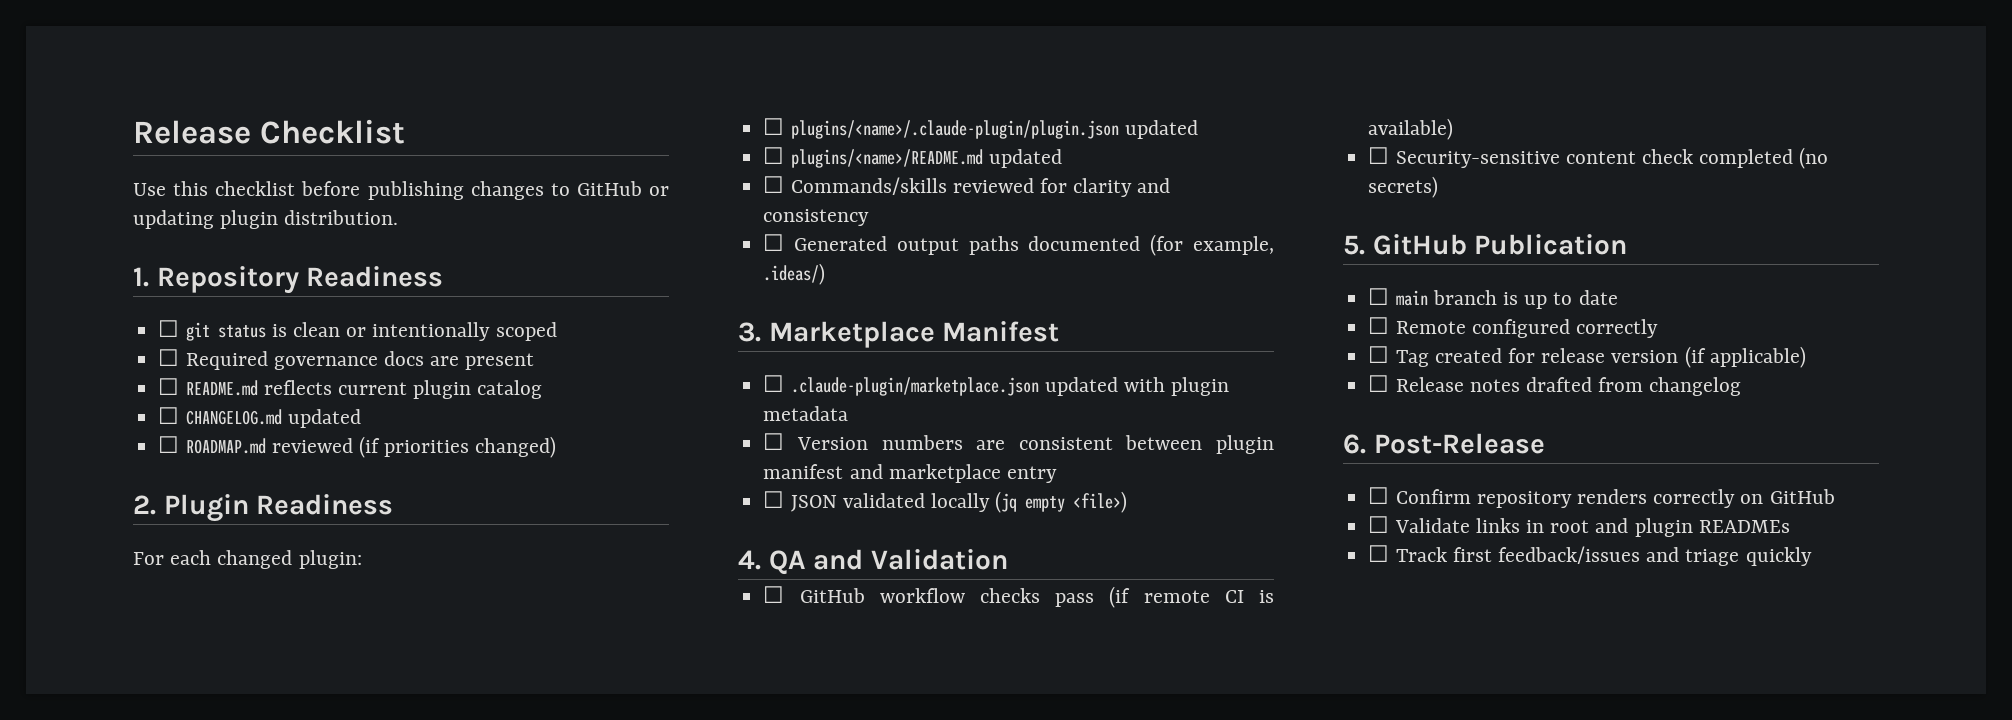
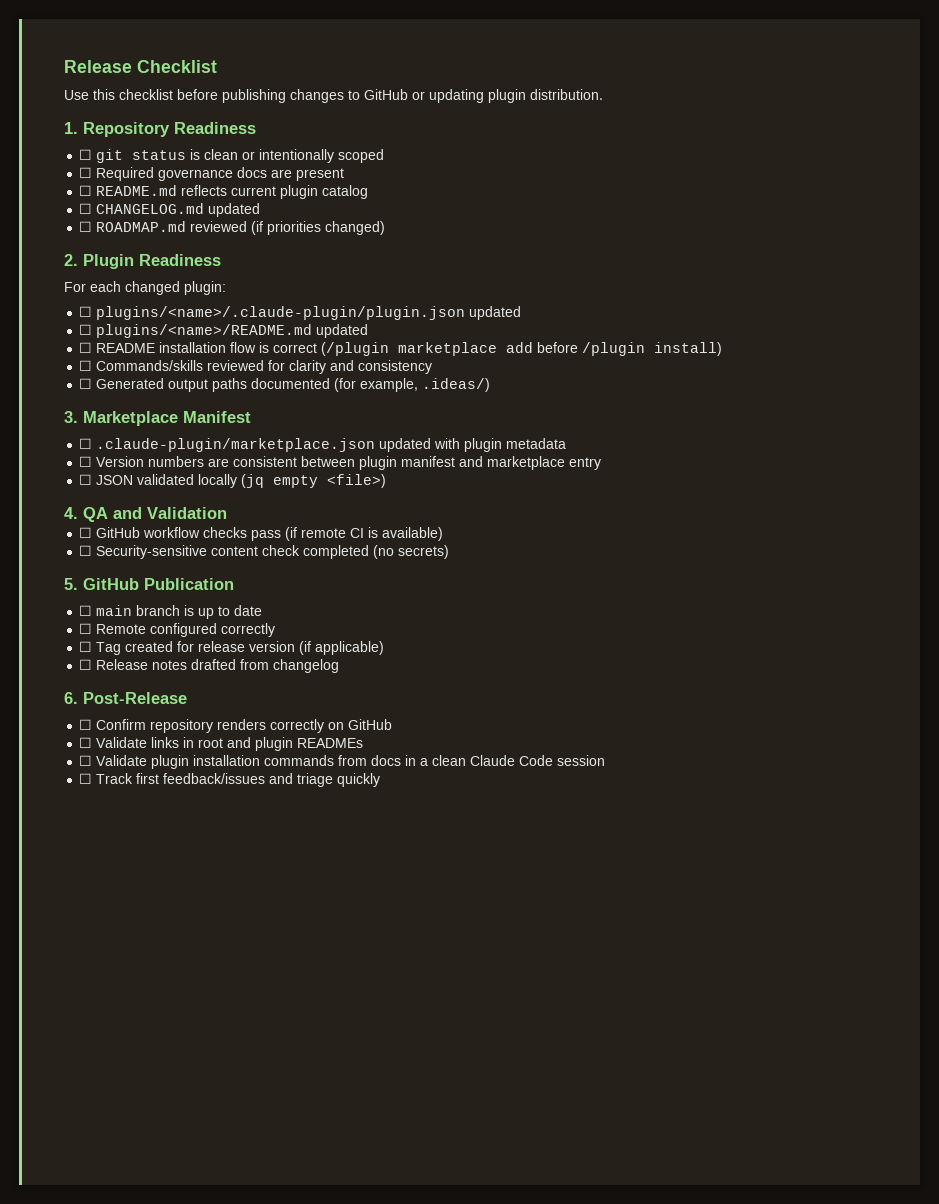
+ ☐ README installation flow is correct (/plugin marketplace add before /plugin install)
+ ☐ Validate plugin installation commands from docs in a clean Claude Code session

